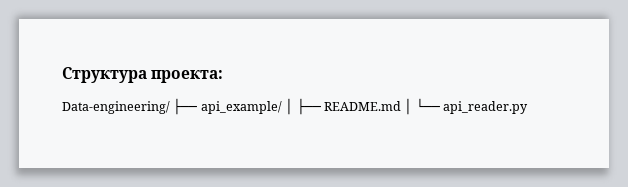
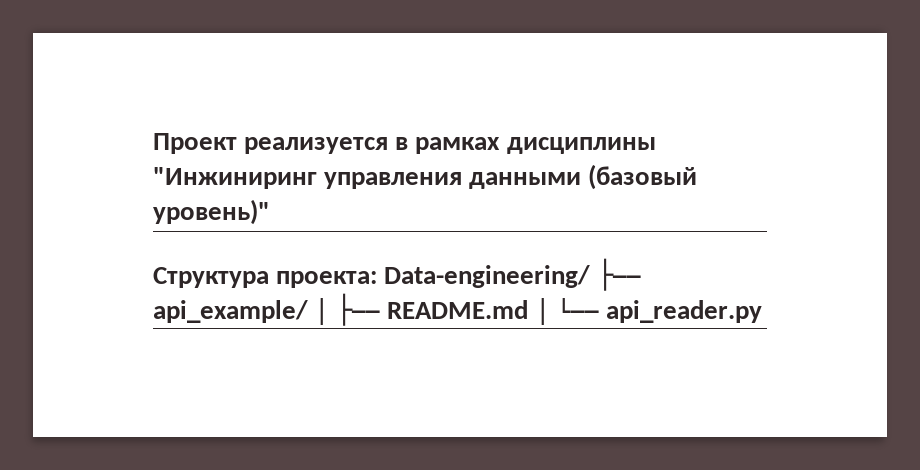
+ Проект реализуется в рамках дисциплины "Инжиниринг управления данными (базовый уровень)"
- Структура проекта:
- Data-engineering/ ├── api_example/ │ ├── README.md │ └── api_reader.py
+ Структура проекта: Data-engineering/ ├── api_example/ │ ├── README.md │ └── api_reader.py

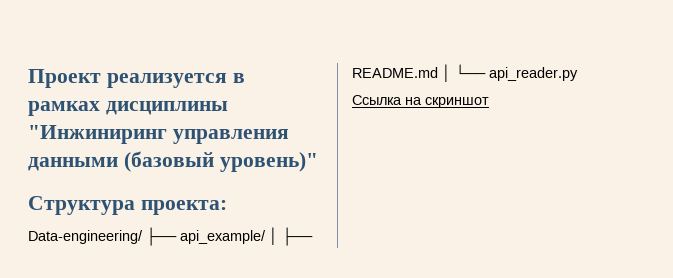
- Структура проекта: Data-engineering/ ├── api_example/ │ ├── README.md │ └── api_reader.py
+ Структура проекта:
+ Data-engineering/ ├── api_example/ │ ├── README.md │ └── api_reader.py
+ Ссылка на скриншот

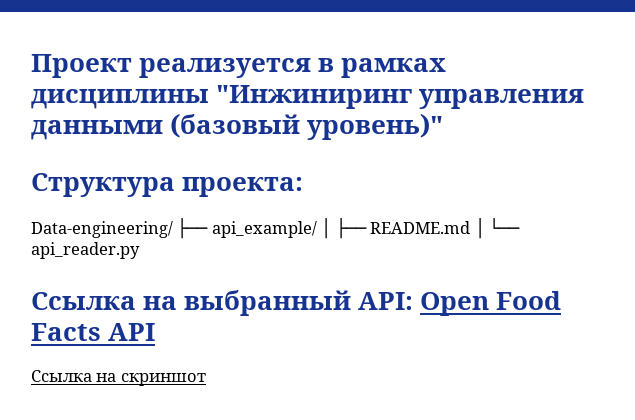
+ Ссылка на выбранный API: Open Food Facts API

